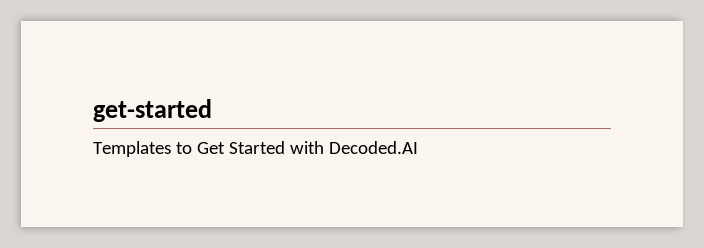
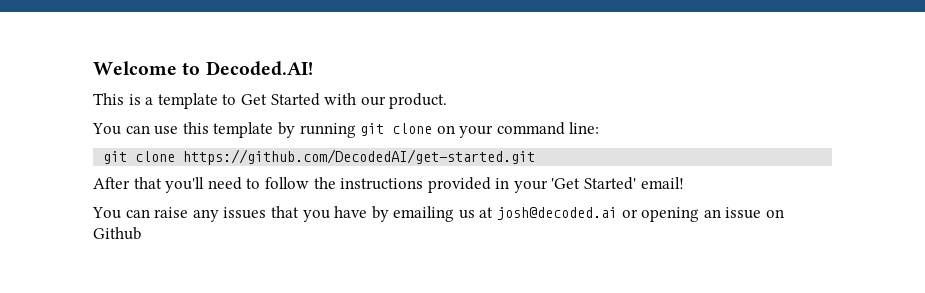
- get-started
- Templates to Get Started with Decoded.AI
+ Welcome to Decoded.AI!
+ This is a template to Get Started with our product.
+ You can use this template by running git clone on your command line:
+ git clone https://github.com/DecodedAI/get-started.git
+ After that you'll need to follow the instructions provided in your 'Get Started' email!
+ You can raise any issues that you have by emailing us at josh@decoded.ai or opening an issue on Github

